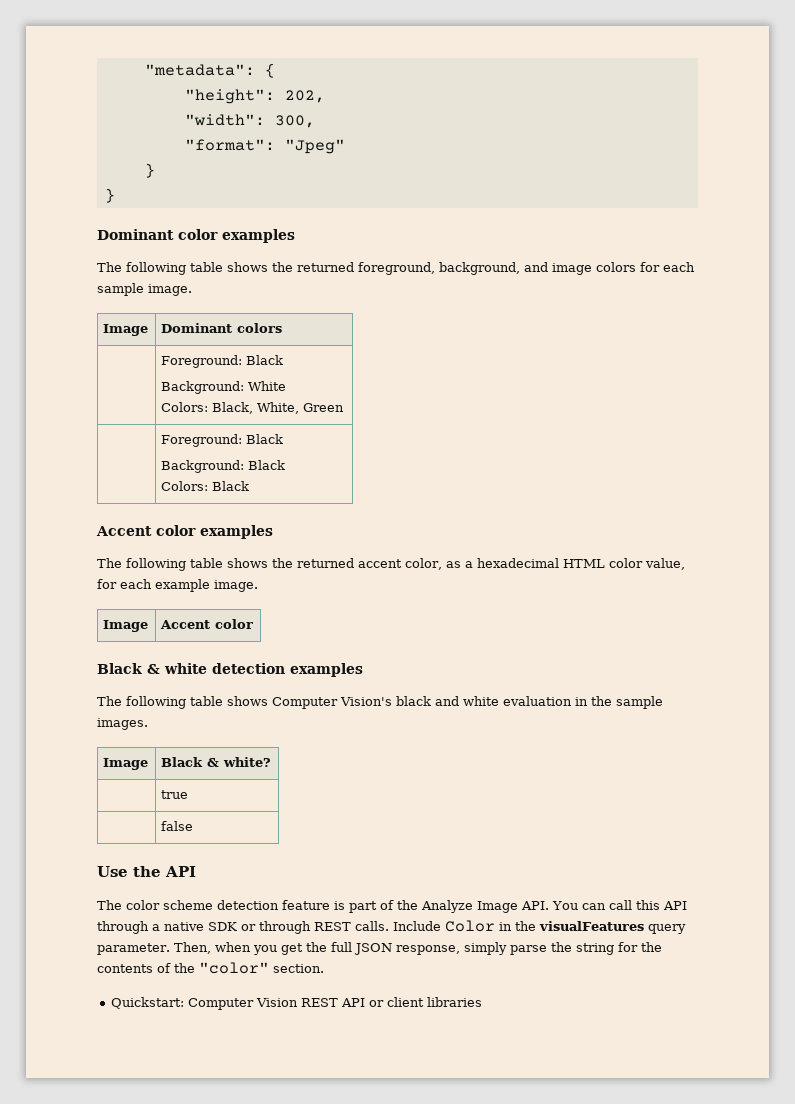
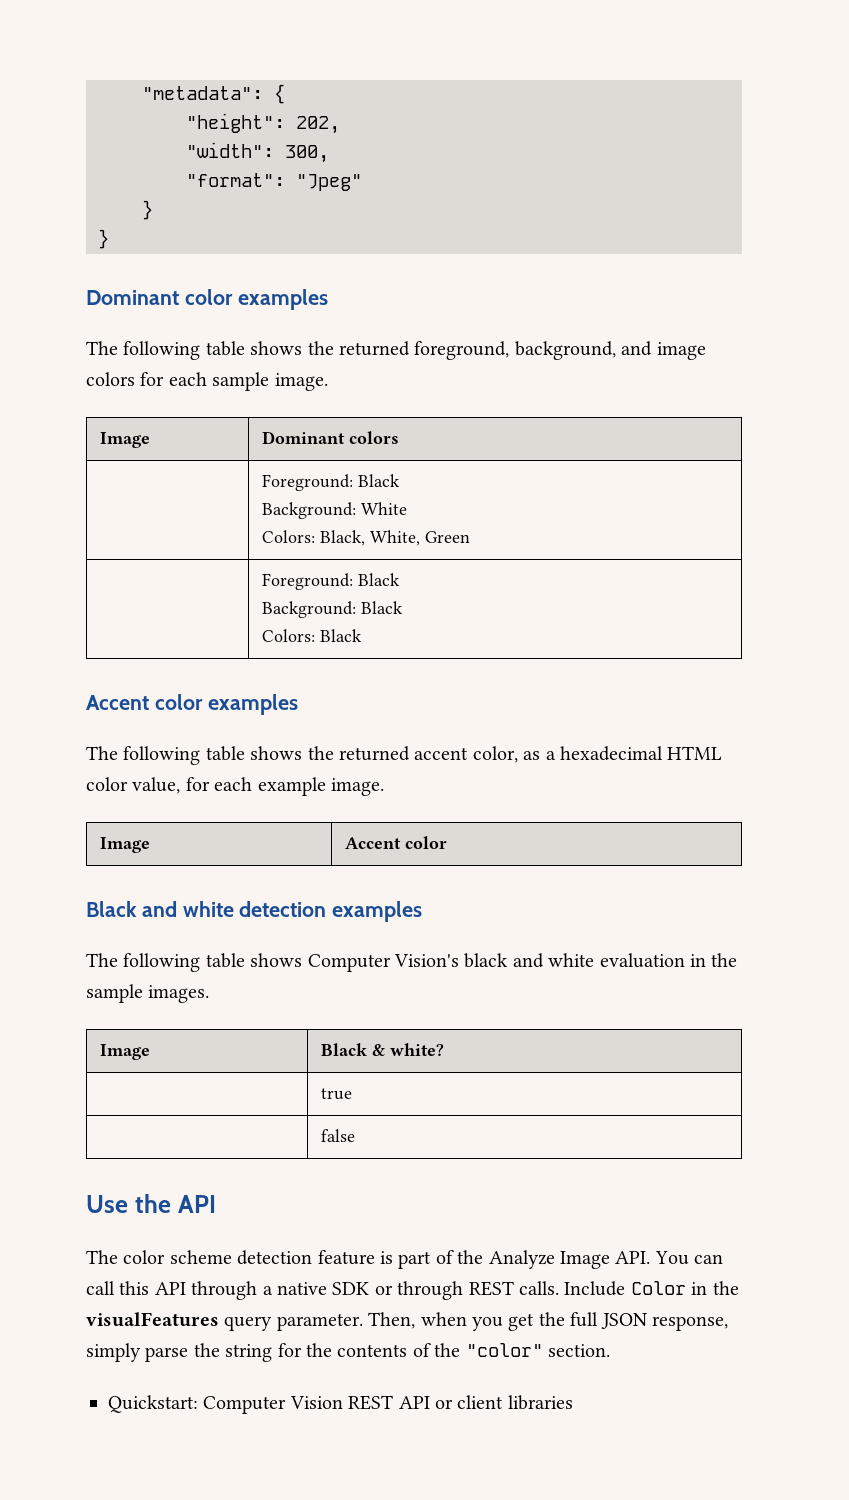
- Black & white detection examples
+ Black and white detection examples

